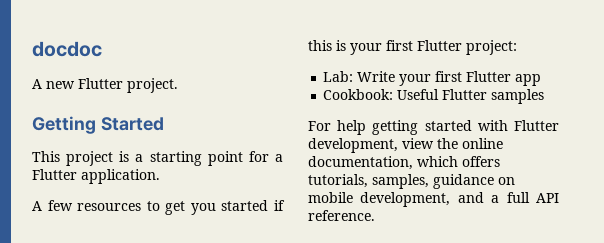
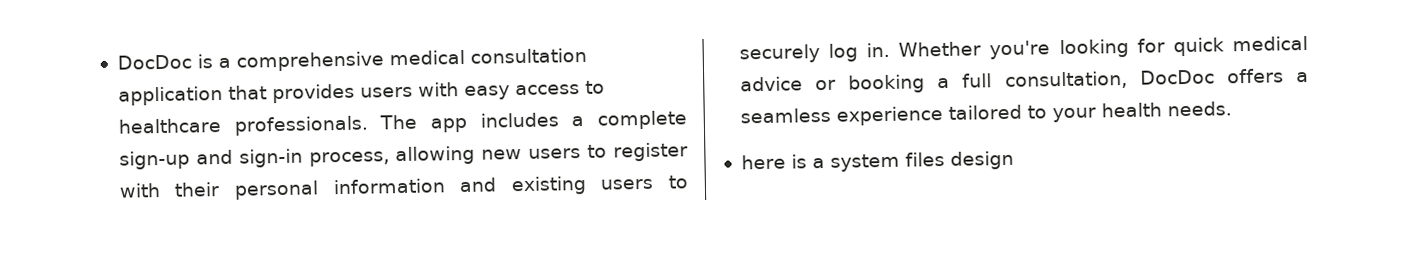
- docdoc
- A new Flutter project.
- Getting Started
- This project is a starting point for a Flutter application.
- A few resources to get you started if this is your first Flutter project:
- Lab: Write your first Flutter app
- Cookbook: Useful Flutter samples
- For help getting started with Flutter development, view the online documentation, which offers tutorials, samples, guidance on mobile development, and a full API reference.
+ DocDoc is a comprehensive medical consultation application that provides users with easy access to healthcare professionals. The app includes a complete sign-up and sign-in process, allowing new users to register with their personal information and existing users to securely log in. Whether you're looking for quick medical advice or booking a full consultation, DocDoc offers a seamless experience tailored to your health needs.
+ here is a system files design

